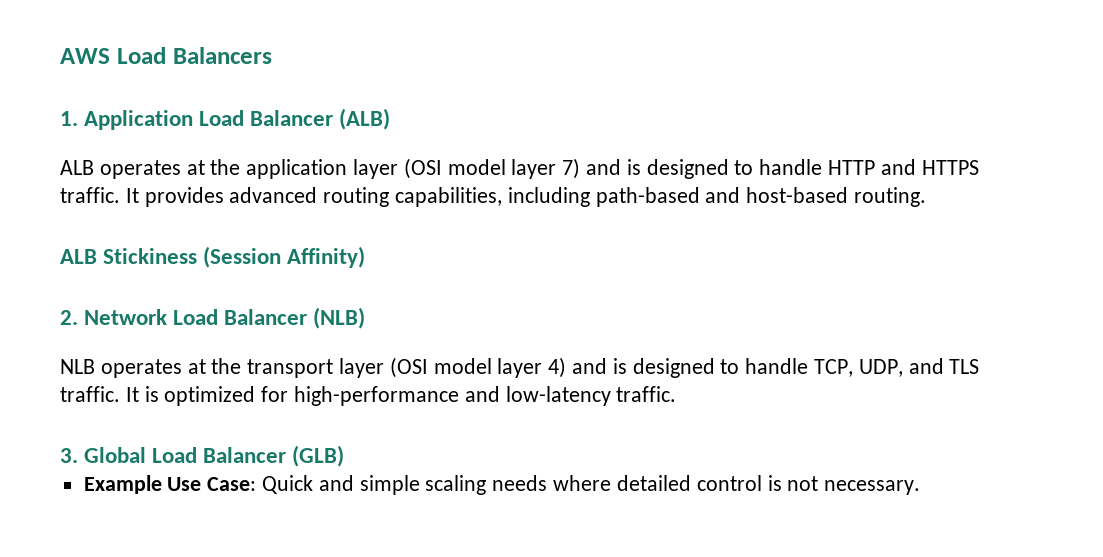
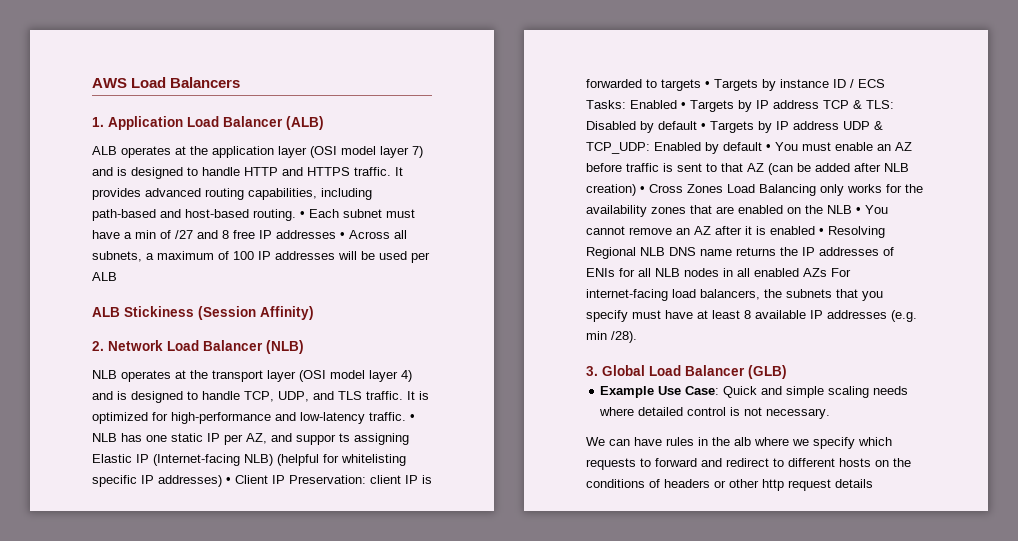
+ • Each subnet must have a min of /27 and 8 free IP addresses • Across all subnets, a maximum of 100 IP addresses will be used per ALB
+ • NLB has one static IP per AZ, and suppor ts assigning Elastic IP (Internet-facing NLB) (helpful for whitelisting specific IP addresses) • Client IP Preservation: client IP is forwarded to targets • Targets by instance ID / ECS Tasks: Enabled • Targets by IP address TCP & TLS: Disabled by default • Targets by IP address UDP & TCP_UDP: Enabled by default • You must enable an AZ before traffic is sent to that AZ (can be added after NLB creation) • Cross Zones Load Balancing only works for the availability zones that are enabled on the NLB • You cannot remove an AZ after it is enabled • Resolving Regional NLB DNS name returns the IP addresses of ENIs for all NLB nodes in all enabled AZs For internet-facing load balancers, the subnets that you specify must have at least 8 available IP addresses (e.g. min /28).
+ We can have rules in the alb where we specify which requests to forward and redirect to different hosts on the conditions of headers or other http request details

